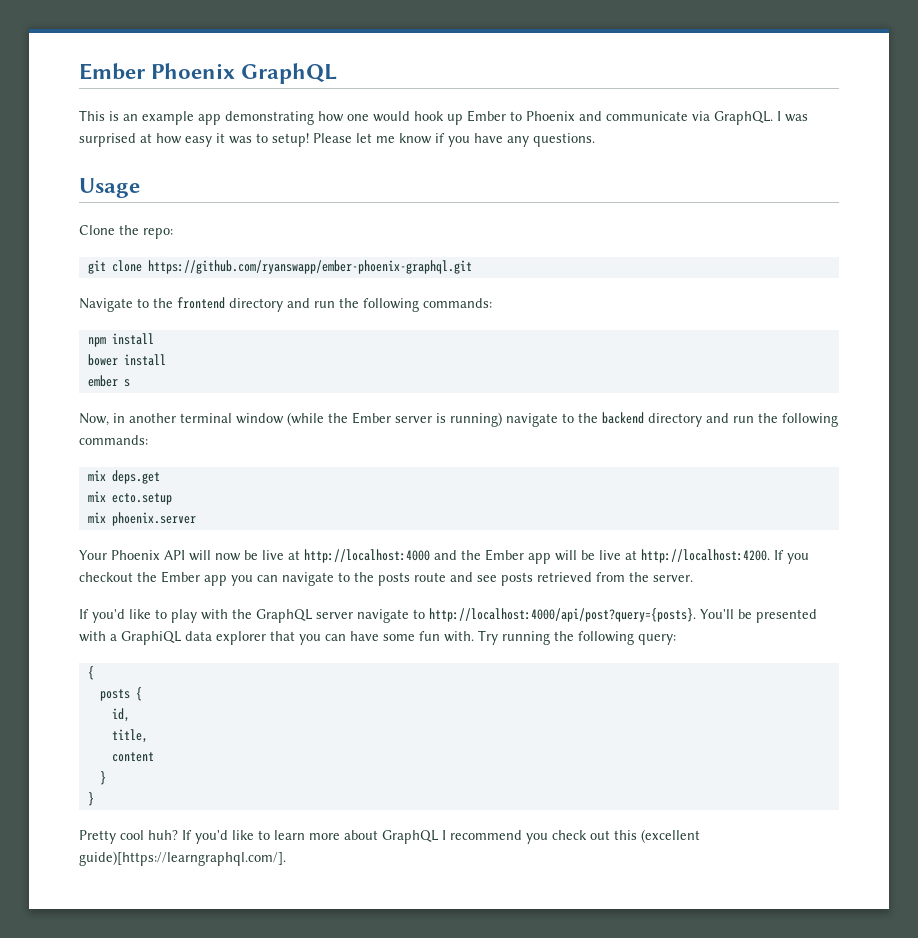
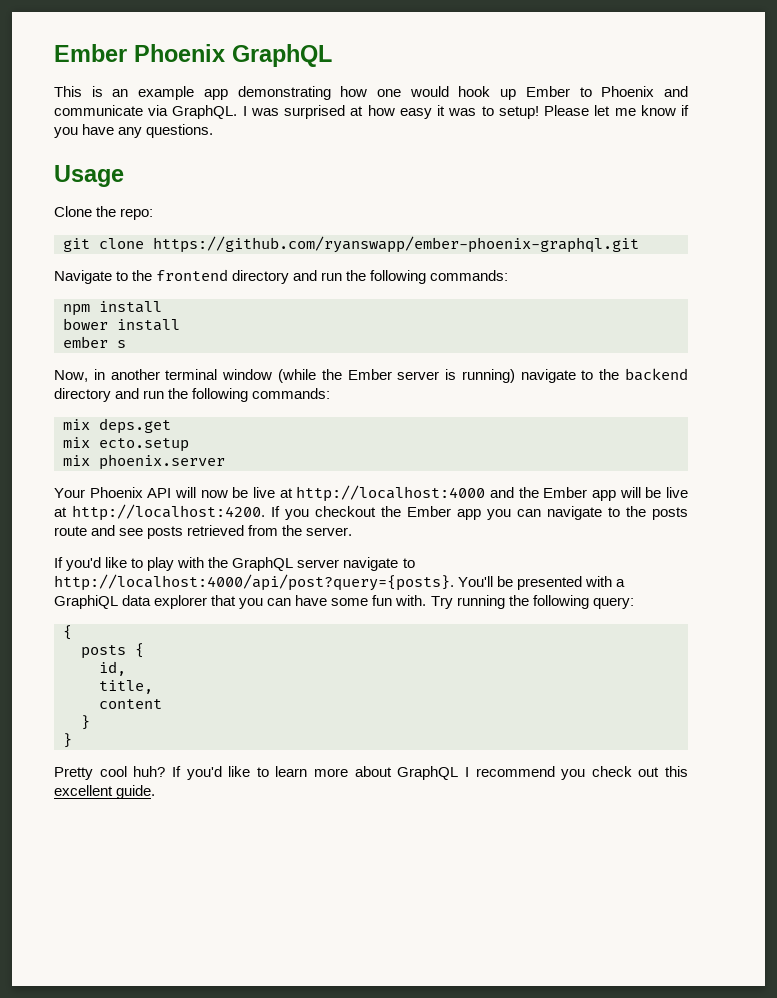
- If you'd like to learn more about GraphQL I recommend you check out this (excellent guide)[https://learngraphql.com/].
+ If you'd like to learn more about GraphQL I recommend you check out this excellent guide.

